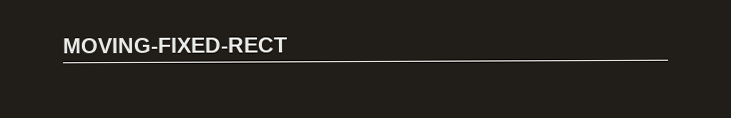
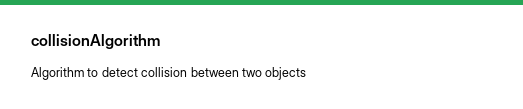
- MOVING-FIXED-RECT
+ collisionAlgorithm
+ Algorithm to detect collision between two objects

